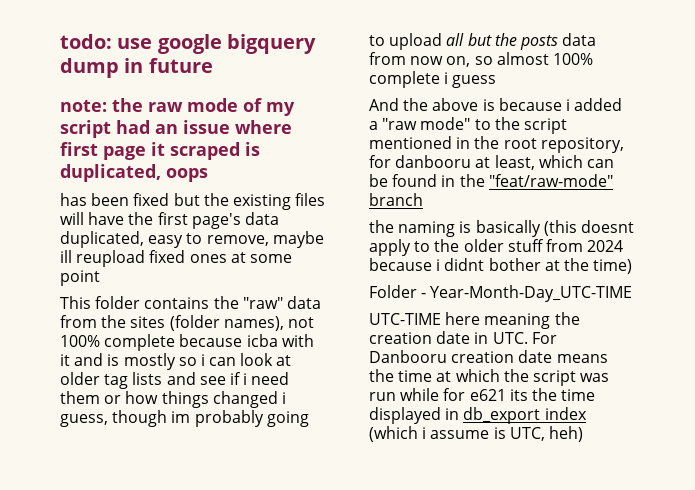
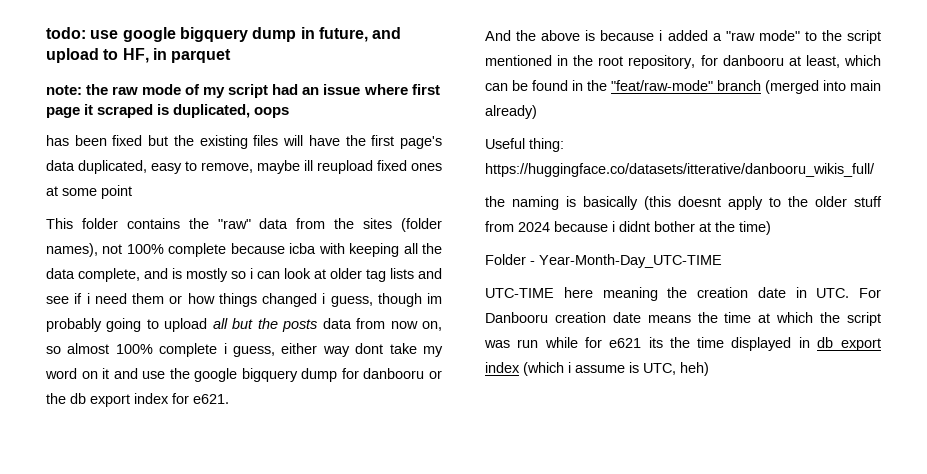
- todo: use google bigquery dump in future
+ todo: use google bigquery dump in future, and upload to HF, in parquet
- This folder contains the "raw" data from the sites (folder names), not 100% complete because icba with it and is mostly so i can look at older tag lists and see if i need them or how things changed i guess, though im probably going to upload all but the posts data from now on, so almost 100% complete i guess
+ This folder contains the "raw" data from the sites (folder names), not 100% complete because icba with keeping all the data complete, and is mostly so i can look at older tag lists and see if i need them or how things changed i guess, though im probably going to upload all but the posts data from now on, so almost 100% complete i guess, either way dont take my word on it and use the google bigquery dump for danbooru or the db export index for e621.
- And the above is because i added a "raw mode" to the script mentioned in the root repository, for danbooru at least, which can be found in the "feat/raw-mode" branch
+ And the above is because i added a "raw mode" to the script mentioned in the root repository, for danbooru at least, which can be found in the "feat/raw-mode" branch (merged into main already)
+ Useful thing: https://huggingface.co/datasets/itterative/danbooru_wikis_full/

